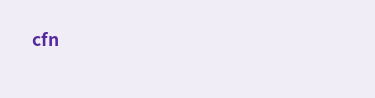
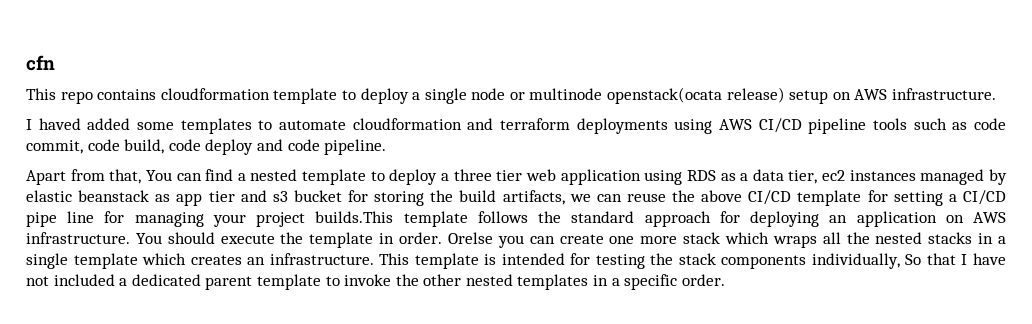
+ This repo contains cloudformation template to deploy a single node or multinode openstack(ocata release) setup on AWS infrastructure.
+ I haved added some templates to automate cloudformation and terraform deployments using AWS CI/CD pipeline tools such as code commit, code build, code deploy and code pipeline.
+ Apart from that, You can find a nested template to deploy a three tier web application using RDS as a data tier, ec2 instances managed by elastic beanstack as app tier and s3 bucket for storing the build artifacts, we can reuse the above CI/CD template for setting a CI/CD pipe line for managing your project builds.This template follows the standard approach for deploying an application on AWS infrastructure. You should execute the template in order. Orelse you can create one more stack which wraps all the nested stacks in a single template which creates an infrastructure. This template is intended for testing the stack components individually, So that I have not included a dedicated parent template to invoke the other nested templates in a specific order.

